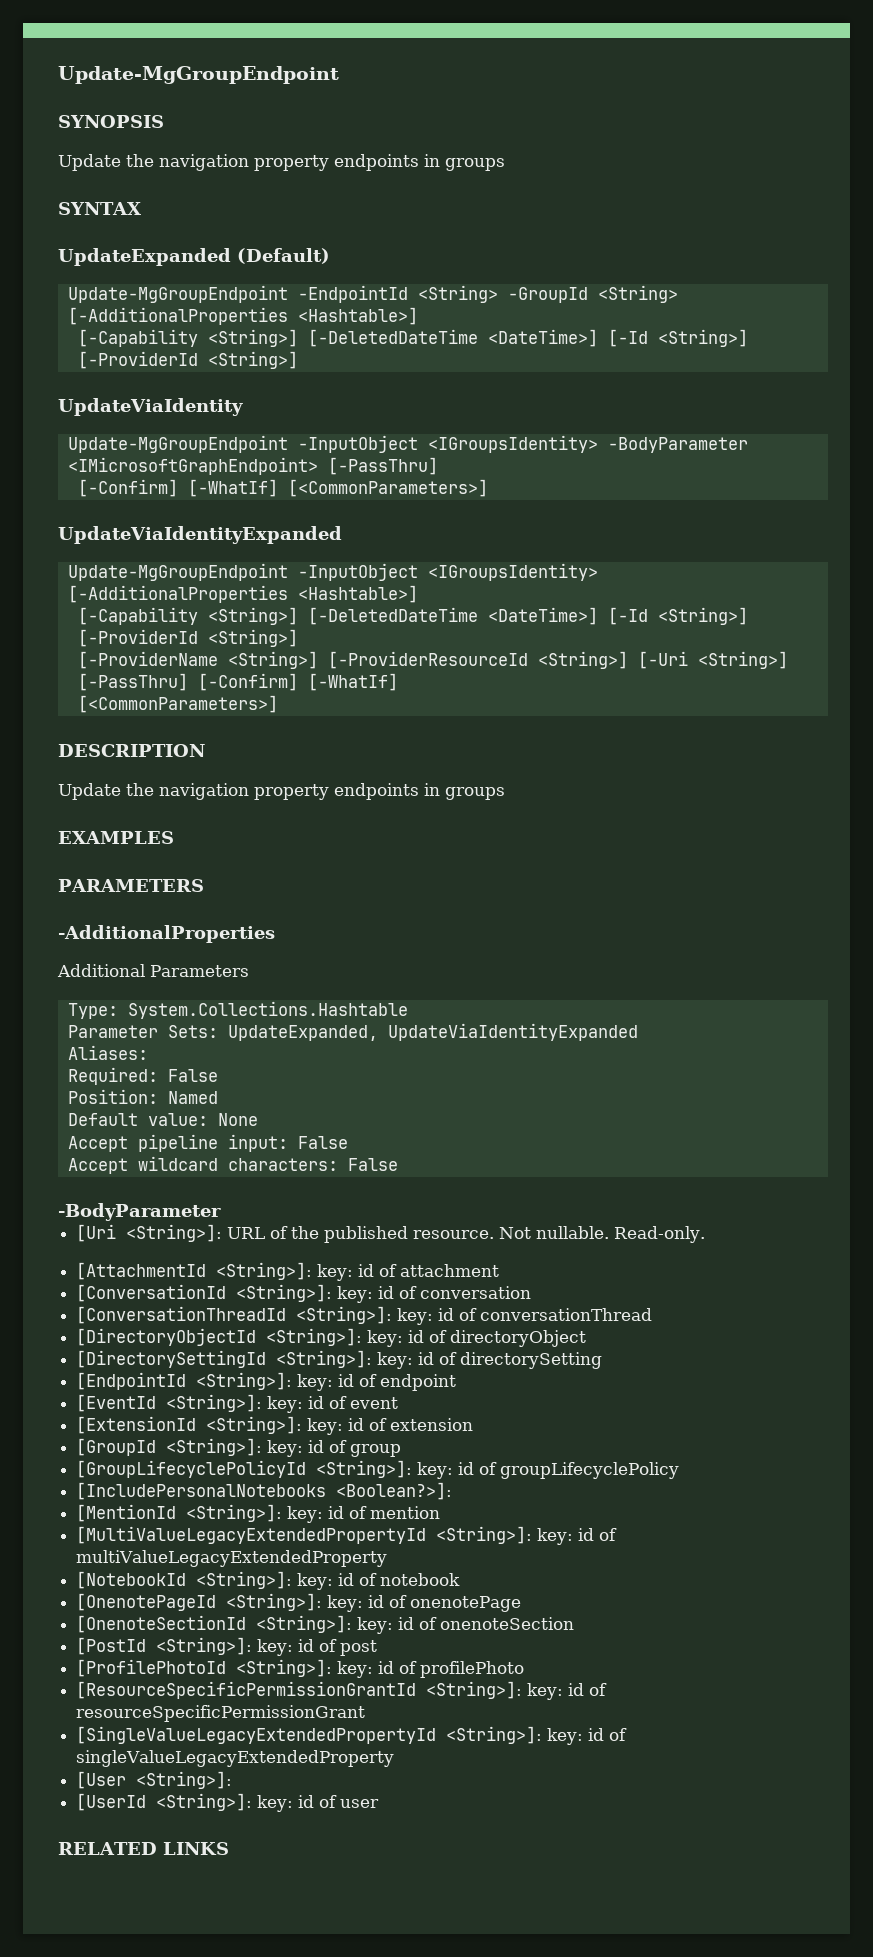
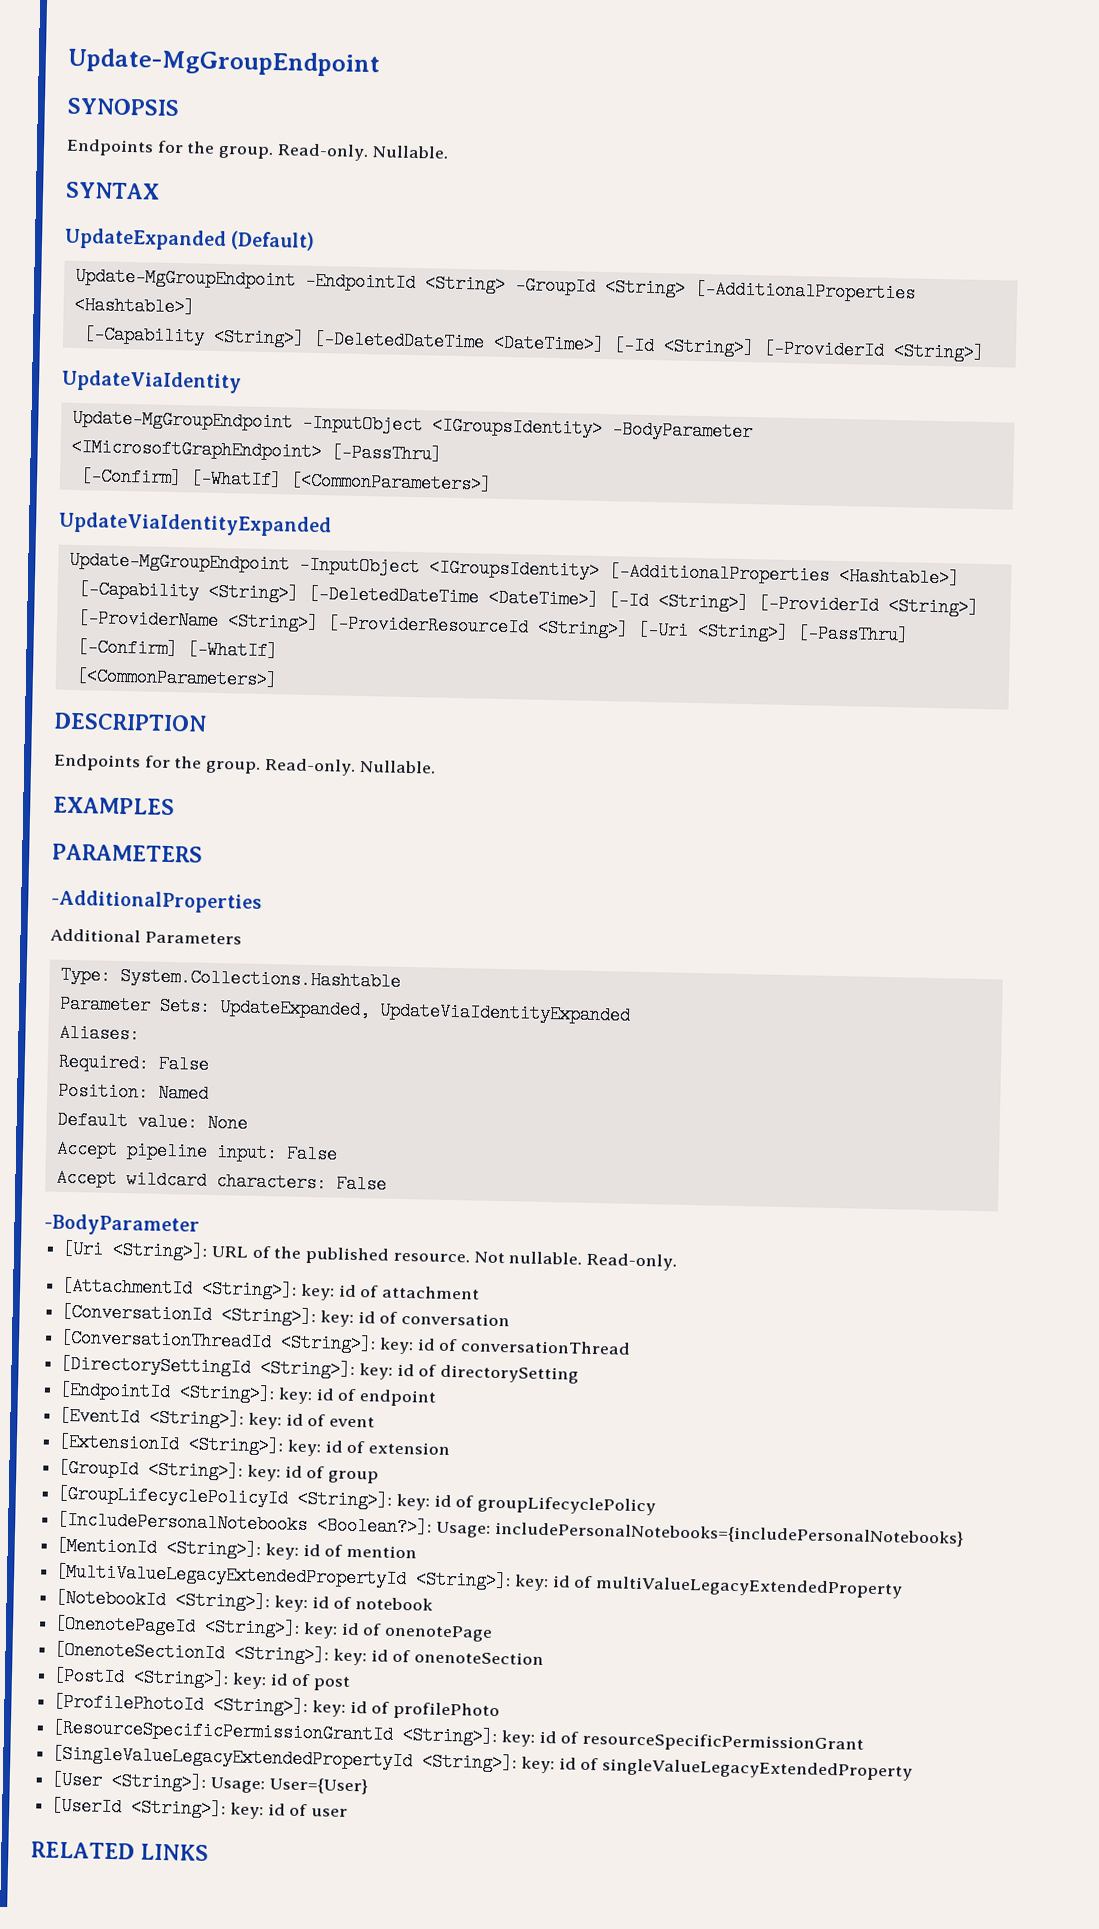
  SYNOPSIS
- Update the navigation property endpoints in groups
+ Endpoints for the group. Read-only. Nullable.
  DESCRIPTION
- Update the navigation property endpoints in groups
+ Endpoints for the group. Read-only. Nullable.
- [DirectoryObjectId <String>]: key: id of directoryObject
- [IncludePersonalNotebooks <Boolean?>]:
+ [IncludePersonalNotebooks <Boolean?>]: Usage: includePersonalNotebooks={includePersonalNotebooks}
- [User <String>]:
+ [User <String>]: Usage: User={User}

